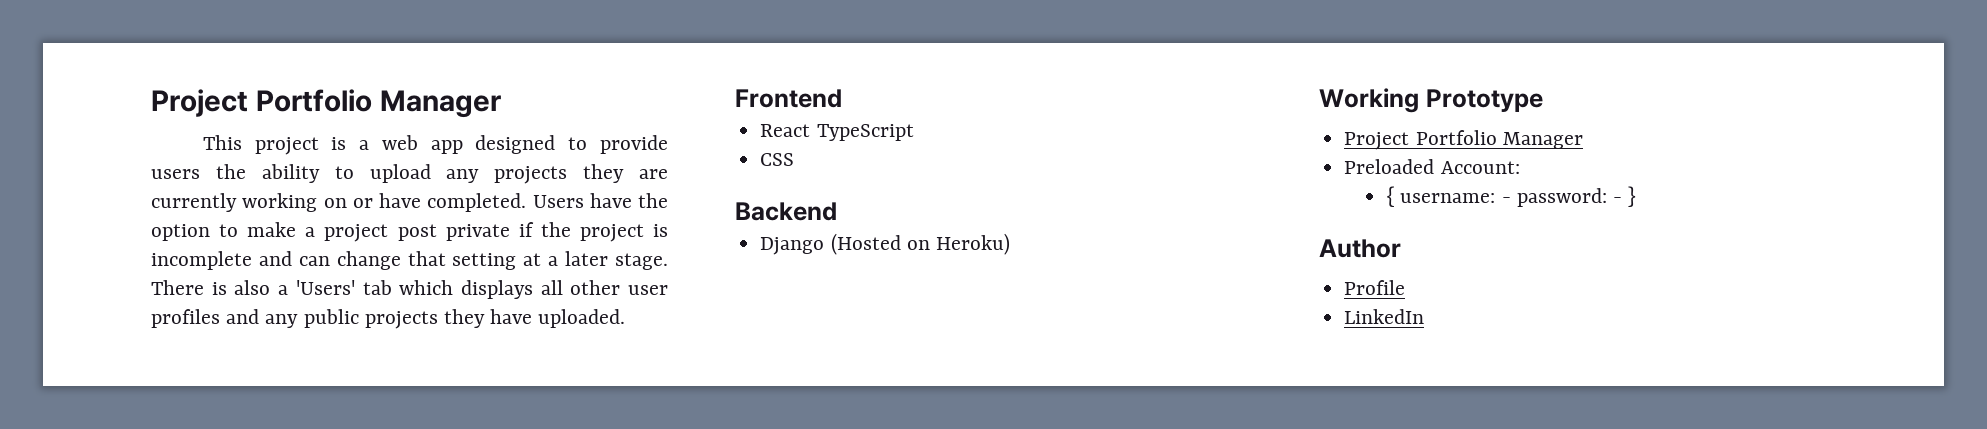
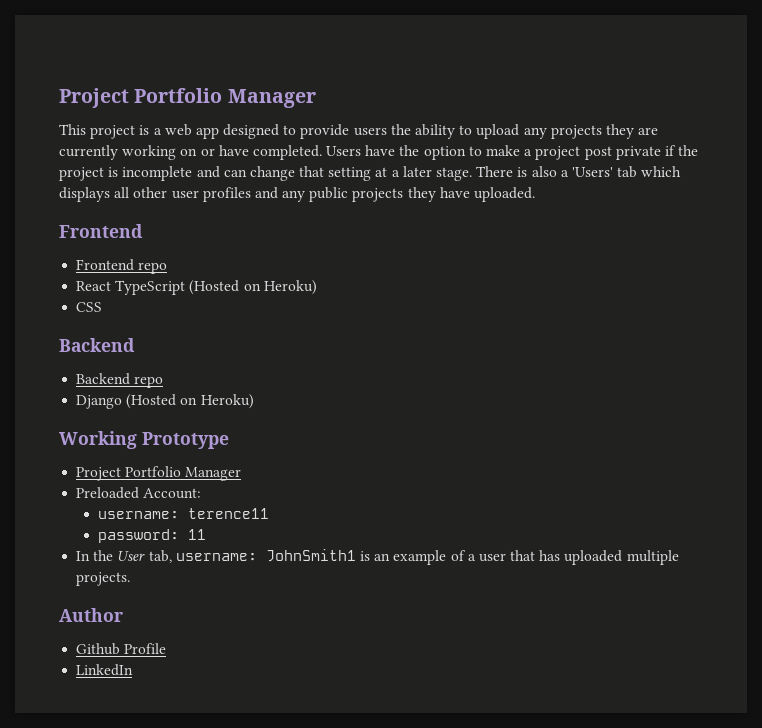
+ Frontend repo
- React TypeScript
+ React TypeScript (Hosted on Heroku)
+ Backend repo
- { username: - password: - }
+ username: terence11
+ password: 11
+ In the User tab, username: JohnSmith1 is an example of a user that has uploaded multiple projects.
- Profile
+ Github Profile

